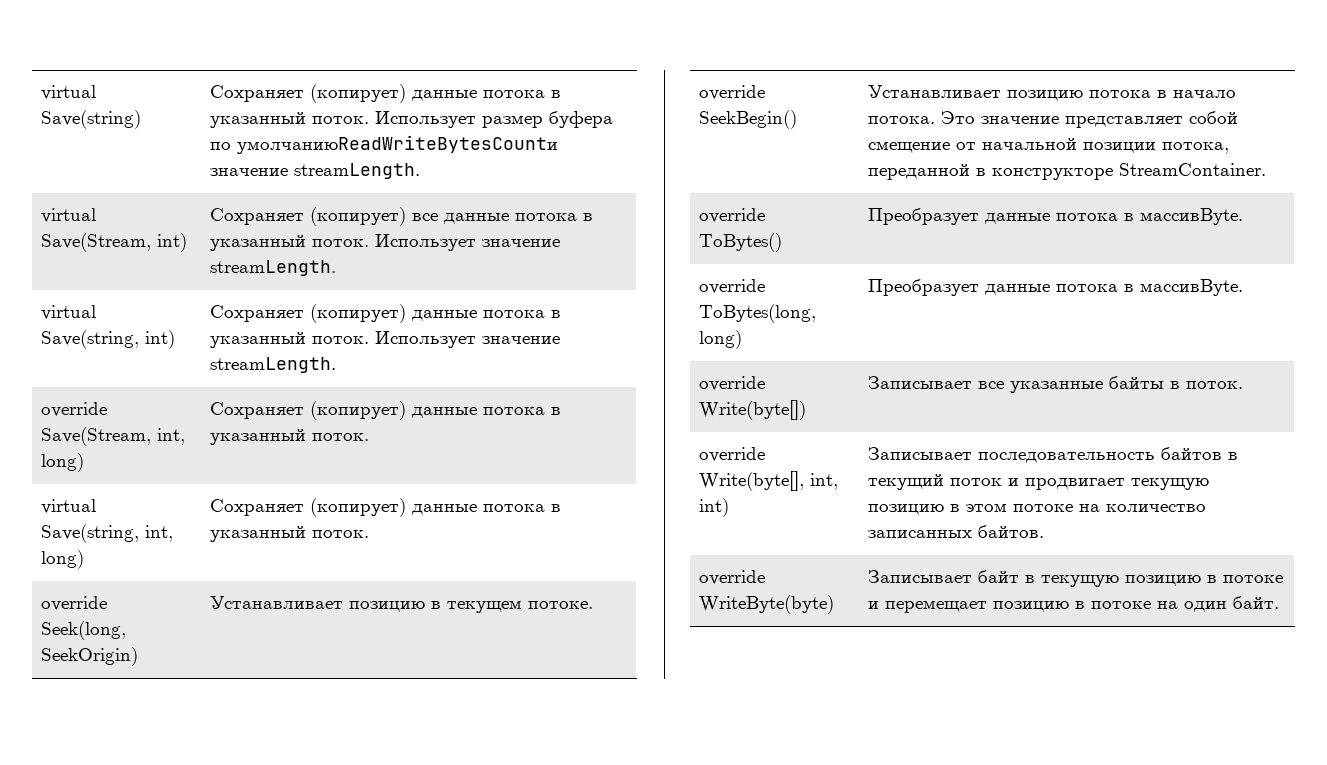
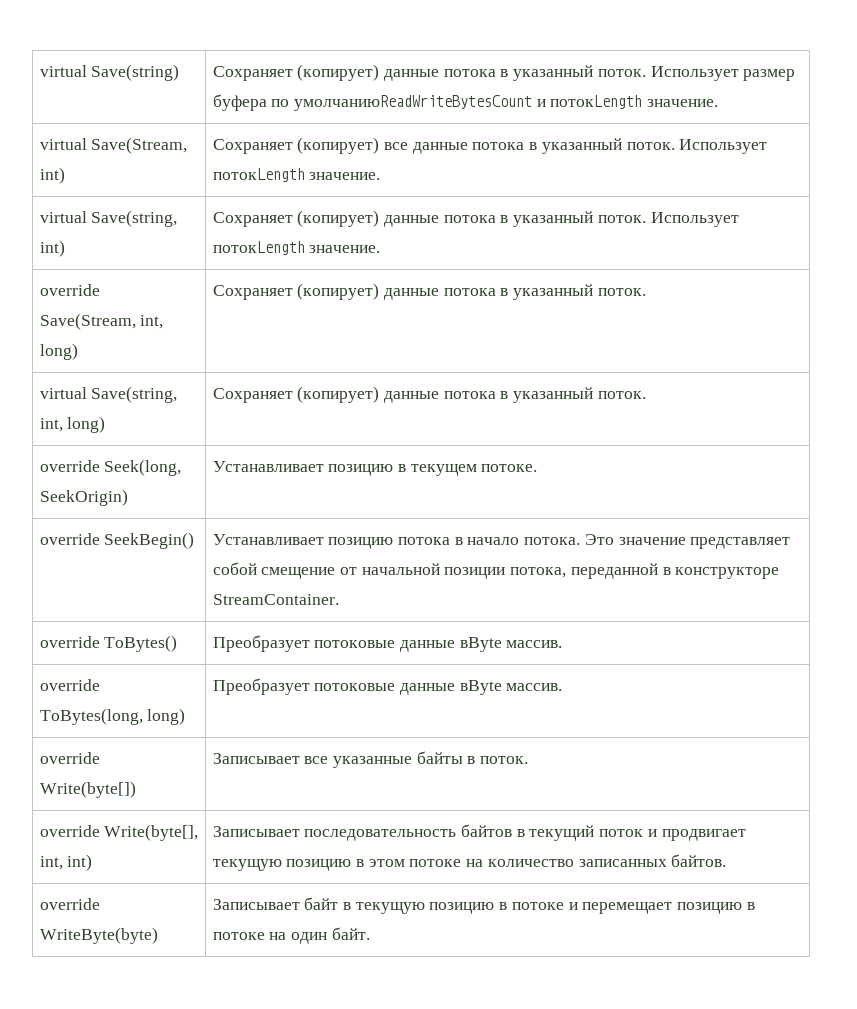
- virtual Save(string) | Сохраняет (копирует) данные потока в указанный поток. Использует размер буфера по умолчаниюReadWriteBytesCountи значение streamLength.
+ virtual Save(string) | Сохраняет (копирует) данные потока в указанный поток. Использует размер буфера по умолчаниюReadWriteBytesCount и потокLength значение.
- virtual Save(Stream, int) | Сохраняет (копирует) все данные потока в указанный поток. Использует значение streamLength.
+ virtual Save(Stream, int) | Сохраняет (копирует) все данные потока в указанный поток. Использует потокLength значение.
- virtual Save(string, int) | Сохраняет (копирует) данные потока в указанный поток. Использует значение streamLength.
+ virtual Save(string, int) | Сохраняет (копирует) данные потока в указанный поток. Использует потокLength значение.
- override ToBytes() | Преобразует данные потока в массивByte.
+ override ToBytes() | Преобразует потоковые данные вByte массив.
- override ToBytes(long, long) | Преобразует данные потока в массивByte.
+ override ToBytes(long, long) | Преобразует потоковые данные вByte массив.

